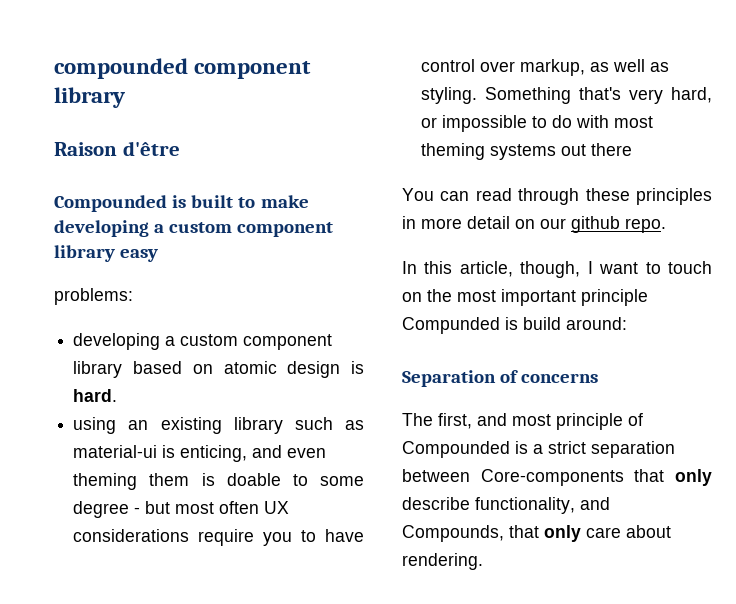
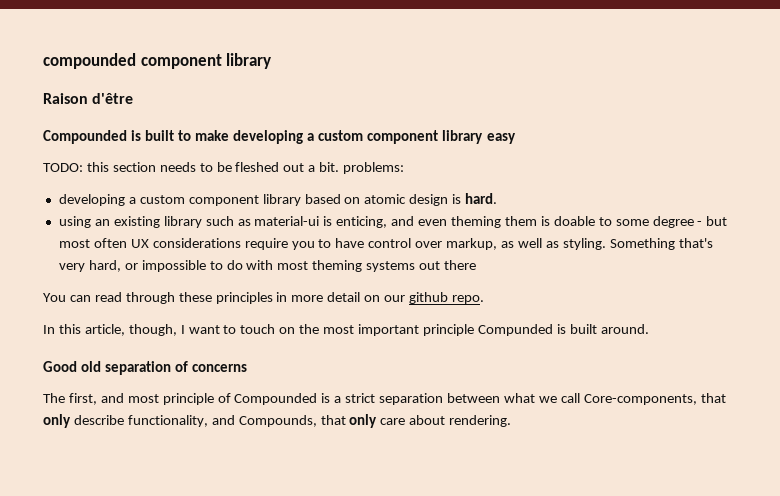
- problems:
+ TODO: this section needs to be fleshed out a bit. problems:
- In this article, though, I want to touch on the most important principle Compunded is build around:
- Separation of concerns
+ In this article, though, I want to touch on the most important principle Compunded is built around.
+ Good old separation of concerns
- The first, and most principle of Compounded is a strict separation between Core-components that only describe functionality, and Compounds, that only care about rendering.
+ The first, and most principle of Compounded is a strict separation between what we call Core-components, that only describe functionality, and Compounds, that only care about rendering.

